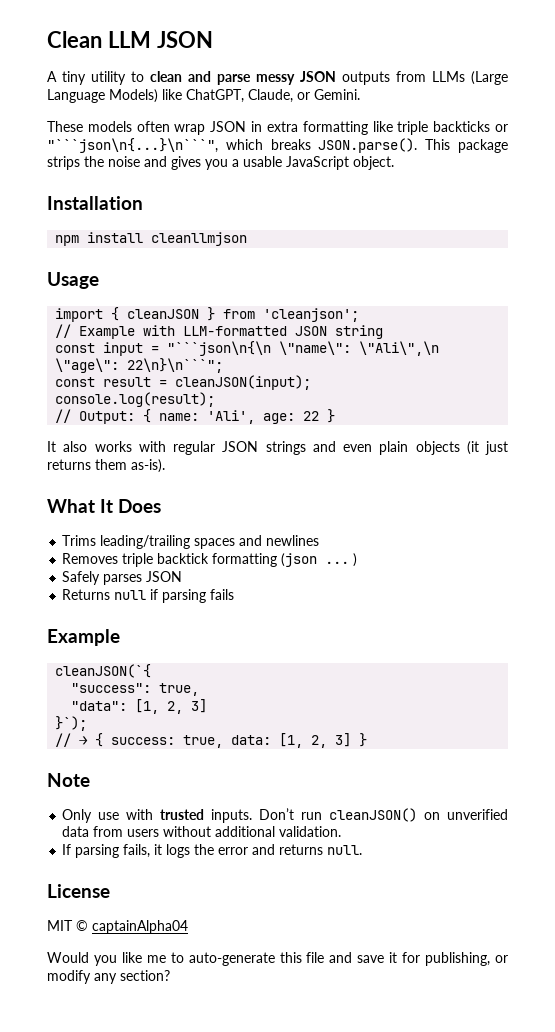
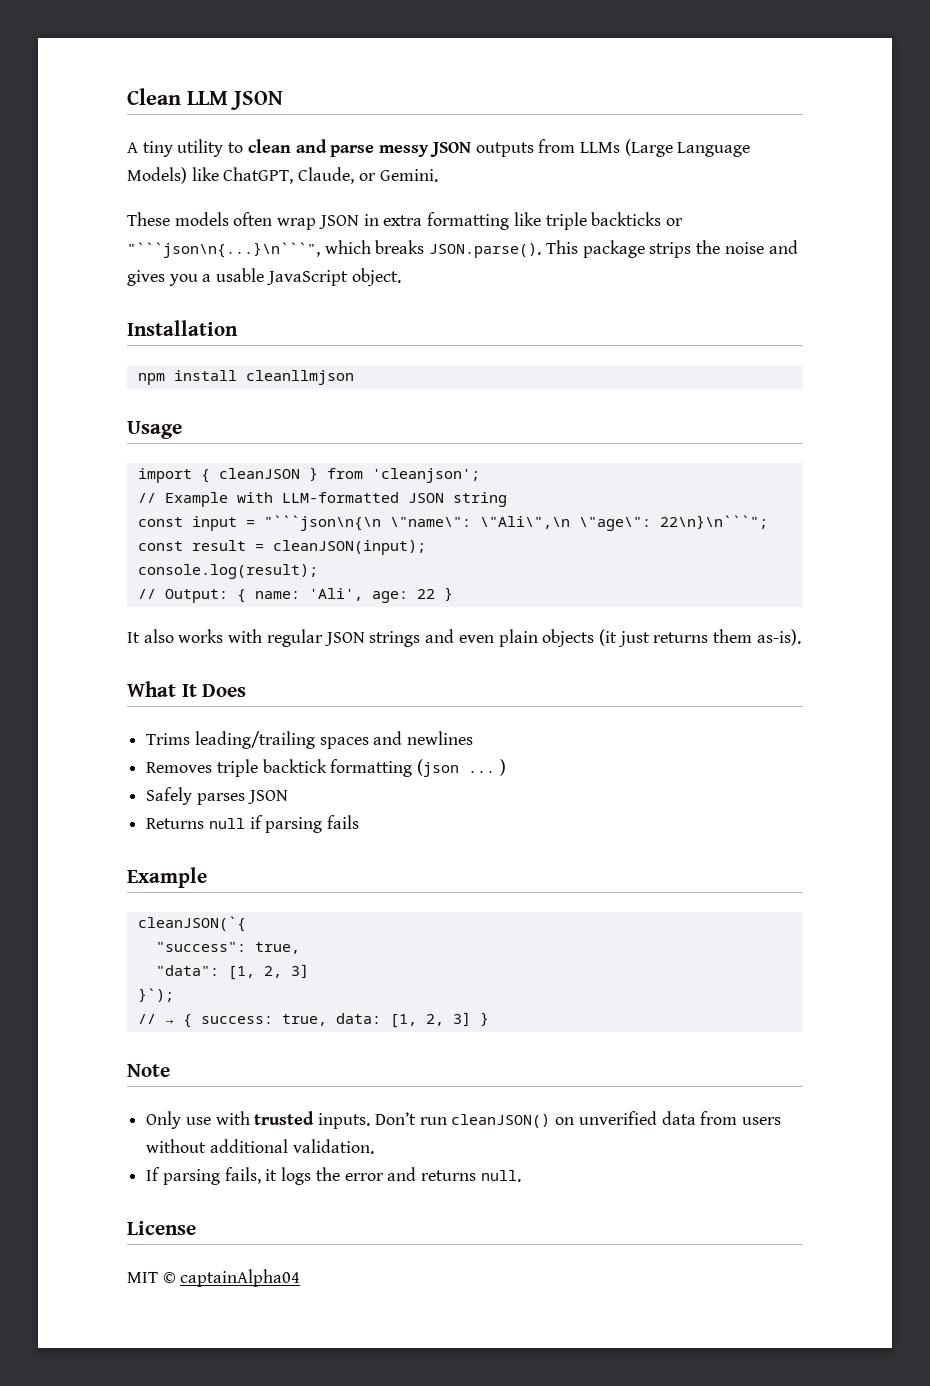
- Would you like me to auto-generate this file and save it for publishing, or modify any section?

